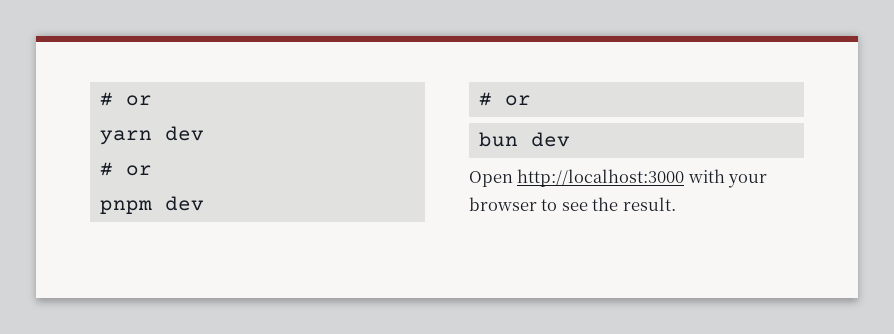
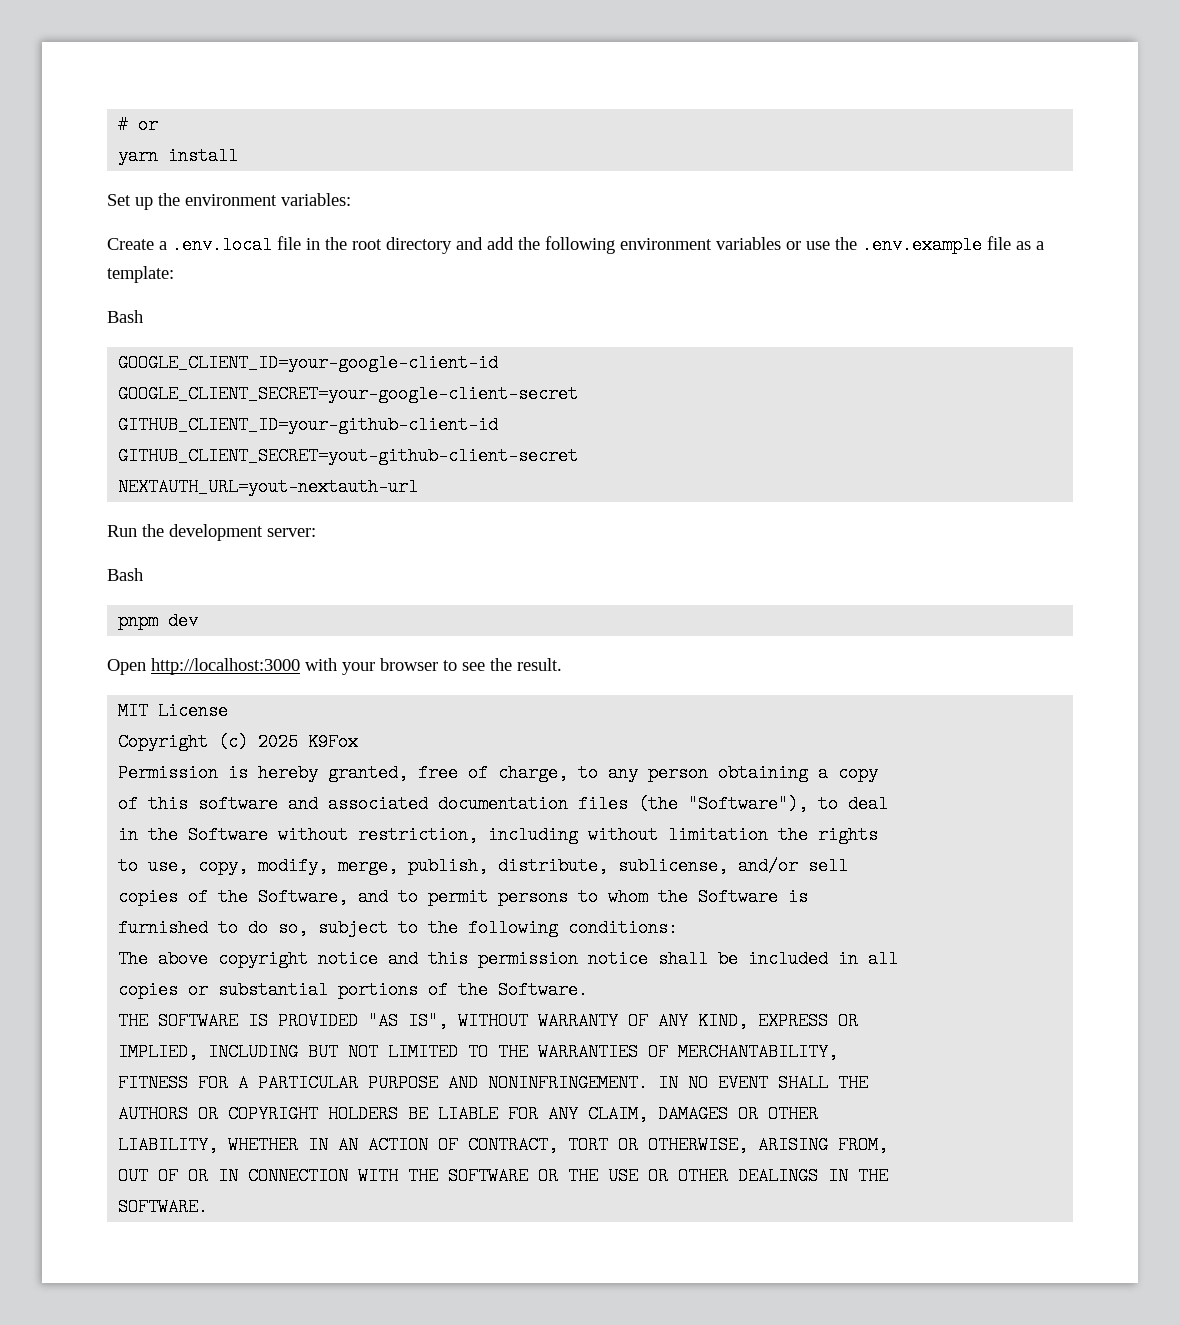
- yarn dev
- # or
+ yarn install
+ Set up the environment variables:
+ Create a .env.local file in the root directory and add the following environment variables or use the .env.example file as a template:
+ Bash
+ GOOGLE_CLIENT_ID=your-google-client-id
+ GOOGLE_CLIENT_SECRET=your-google-client-secret
+ GITHUB_CLIENT_ID=your-github-client-id
+ GITHUB_CLIENT_SECRET=yout-github-client-secret
+ NEXTAUTH_URL=yout-nextauth-url
+ Run the development server:
+ Bash
  pnpm dev
- # or
- bun dev
+ MIT License
+ Copyright (c) 2025 K9Fox
+ Permission is hereby granted, free of charge, to any person obtaining a copy
+ of this software and associated documentation files (the "Software"), to deal
+ in the Software without restriction, including without limitation the rights
+ to use, copy, modify, merge, publish, distribute, sublicense, and/or sell
+ copies of the Software, and to permit persons to whom the Software is
+ furnished to do so, subject to the following conditions:
+ The above copyright notice and this permission notice shall be included in all
+ copies or substantial portions of the Software.
+ THE SOFTWARE IS PROVIDED "AS IS", WITHOUT WARRANTY OF ANY KIND, EXPRESS OR
+ IMPLIED, INCLUDING BUT NOT LIMITED TO THE WARRANTIES OF MERCHANTABILITY,
+ FITNESS FOR A PARTICULAR PURPOSE AND NONINFRINGEMENT. IN NO EVENT SHALL THE
+ AUTHORS OR COPYRIGHT HOLDERS BE LIABLE FOR ANY CLAIM, DAMAGES OR OTHER
+ LIABILITY, WHETHER IN AN ACTION OF CONTRACT, TORT OR OTHERWISE, ARISING FROM,
+ OUT OF OR IN CONNECTION WITH THE SOFTWARE OR THE USE OR OTHER DEALINGS IN THE
+ SOFTWARE.

